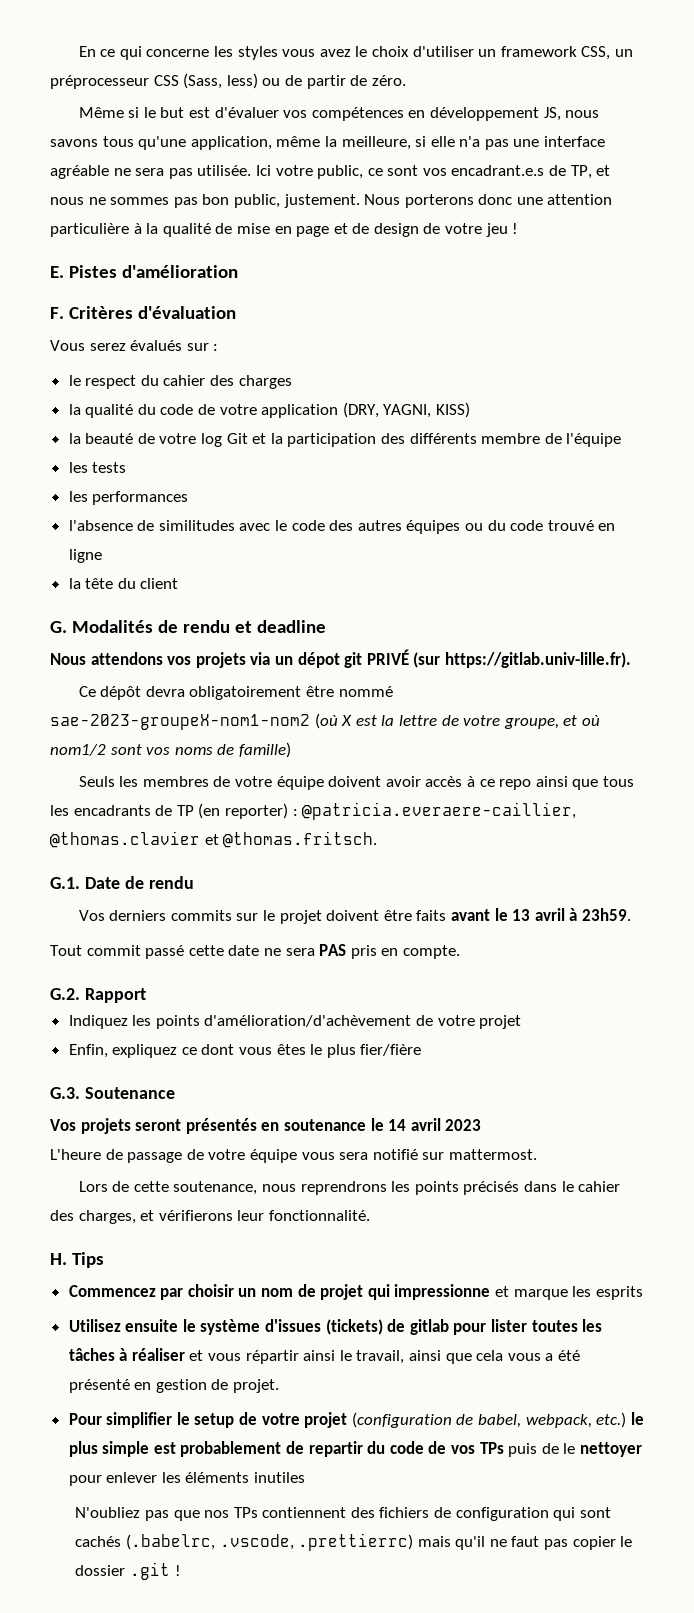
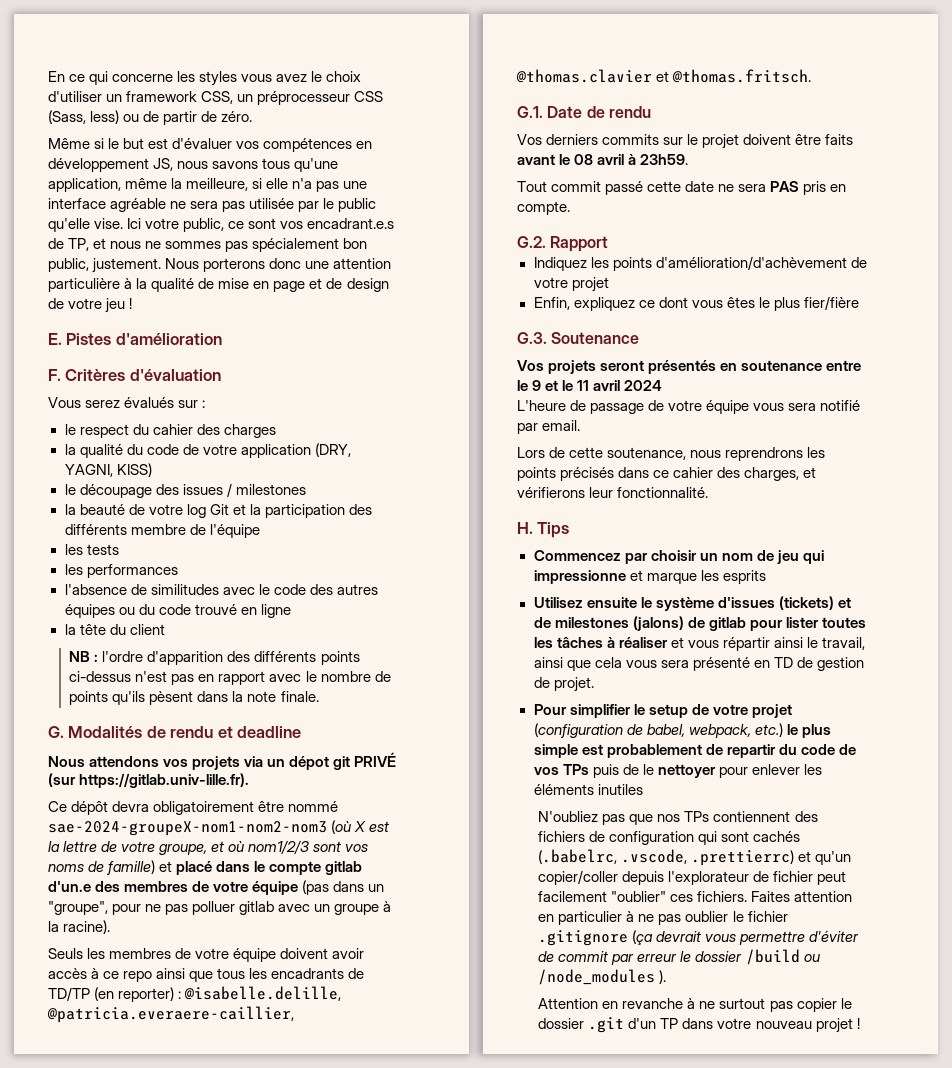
- Même si le but est d'évaluer vos compétences en développement JS, nous savons tous qu'une application, même la meilleure, si elle n'a pas une interface agréable ne sera pas utilisée.
+ Même si le but est d'évaluer vos compétences en développement JS, nous savons tous qu'une application, même la meilleure, si elle n'a pas une interface agréable ne sera pas utilisée par le public qu'elle vise.
- Ici votre public, ce sont vos encadrant.e.s de TP, et nous ne sommes pas bon public, justement.
+ Ici votre public, ce sont vos encadrant.e.s de TP, et nous ne sommes pas spécialement bon public, justement.
+ le découpage des issues / milestones
+ NB : l'ordre d'apparition des différents points ci-dessus n'est pas en rapport avec le nombre de points qu'ils pèsent dans la note finale.
- Ce dépôt devra obligatoirement être nommé sae-2023-groupeX-nom1-nom2 (où X est la lettre de votre groupe, et où nom1/2 sont vos noms de famille)
+ Ce dépôt devra obligatoirement être nommé sae-2024-groupeX-nom1-nom2-nom3 (où X est la lettre de votre groupe, et où nom1/2/3 sont vos noms de famille) et placé dans le compte gitlab d'un.e des membres de votre équipe (pas dans un "groupe", pour ne pas polluer gitlab avec un groupe à la racine).
- Seuls les membres de votre équipe doivent avoir accès à ce repo ainsi que tous les encadrants de TP (en reporter) : @patricia.everaere-caillier, @thomas.clavier et @thomas.fritsch.
+ Seuls les membres de votre équipe doivent avoir accès à ce repo ainsi que tous les encadrants de TD/TP (en reporter) : @isabelle.delille, @patricia.everaere-caillier, @thomas.clavier et @thomas.fritsch.
- Vos derniers commits sur le projet doivent être faits avant le 13 avril à 23h59.
+ Vos derniers commits sur le projet doivent être faits avant le 08 avril à 23h59.
- Vos projets seront présentés en soutenance le 14 avril 2023
+ Vos projets seront présentés en soutenance entre le 9 et le 11 avril 2024
- L'heure de passage de votre équipe vous sera notifié sur mattermost.
+ L'heure de passage de votre équipe vous sera notifié par email.
- Lors de cette soutenance, nous reprendrons les points précisés dans le cahier des charges, et vérifierons leur fonctionnalité.
+ Lors de cette soutenance, nous reprendrons les points précisés dans ce cahier des charges, et vérifierons leur fonctionnalité.
- Commencez par choisir un nom de projet qui impressionne et marque les esprits
+ Commencez par choisir un nom de jeu qui impressionne et marque les esprits
- Utilisez ensuite le système d'issues (tickets) de gitlab pour lister toutes les tâches à réaliser et vous répartir ainsi le travail, ainsi que cela vous a été présenté en gestion de projet.
+ Utilisez ensuite le système d'issues (tickets) et de milestones (jalons) de gitlab pour lister toutes les tâches à réaliser et vous répartir ainsi le travail, ainsi que cela vous sera présenté en TD de gestion de projet.
- N'oubliez pas que nos TPs contiennent des fichiers de configuration qui sont cachés (.babelrc, .vscode, .prettierrc) mais qu'il ne faut pas copier le dossier .git !
+ N'oubliez pas que nos TPs contiennent des fichiers de configuration qui sont cachés (.babelrc, .vscode, .prettierrc) et qu'un copier/coller depuis l'explorateur de fichier peut facilement "oublier" ces fichiers. Faites attention en particulier à ne pas oublier le fichier .gitignore (ça devrait vous permettre d'éviter de commit par erreur le dossier /build ou /node_modules ).
+ Attention en revanche à ne surtout pas copier le dossier .git d'un TP dans votre nouveau projet !

